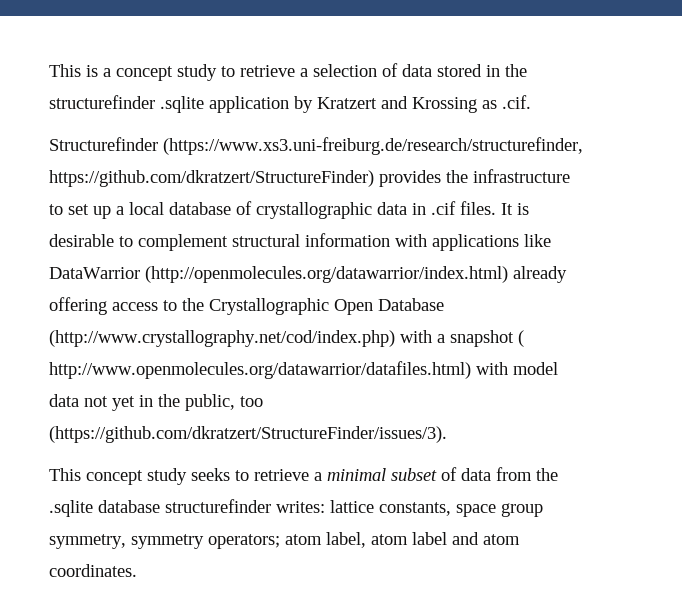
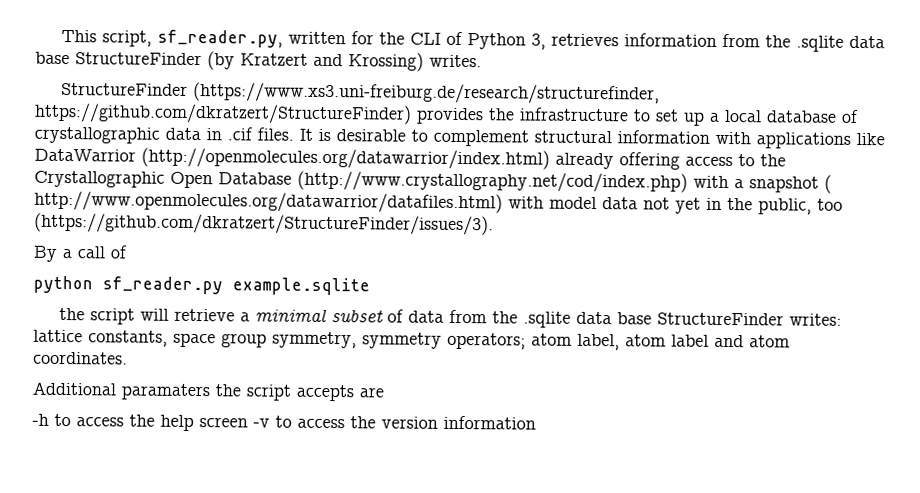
- This is a concept study to retrieve a selection of data stored in the structurefinder .sqlite application by Kratzert and Krossing as .cif.
- Structurefinder (https://www.xs3.uni-freiburg.de/research/structurefinder, https://github.com/dkratzert/StructureFinder) provides the infrastructure to set up a local database of crystallographic data in .cif files.
+ This script, sf_reader.py, written for the CLI of Python 3, retrieves information from the .sqlite data base StructureFinder (by Kratzert and Krossing) writes.
+ StructureFinder (https://www.xs3.uni-freiburg.de/research/structurefinder, https://github.com/dkratzert/StructureFinder) provides the infrastructure to set up a local database of crystallographic data in .cif files.
- This concept study seeks to retrieve a minimal subset of data from the .sqlite database structurefinder writes: lattice constants, space group symmetry, symmetry operators; atom label, atom label and atom coordinates.
+ By a call of
+ python sf_reader.py example.sqlite
+ the script will retrieve a minimal subset of data from the .sqlite data base StructureFinder writes: lattice constants, space group symmetry, symmetry operators; atom label, atom label and atom coordinates.
+ Additional paramaters the script accepts are
+ -h to access the help screen -v to access the version information

